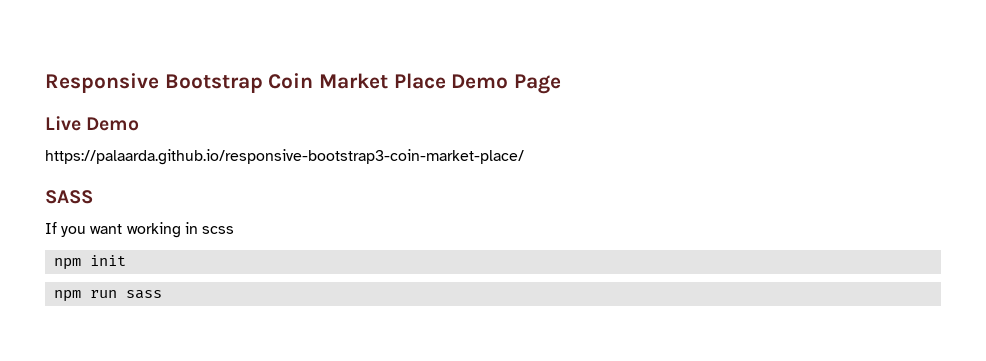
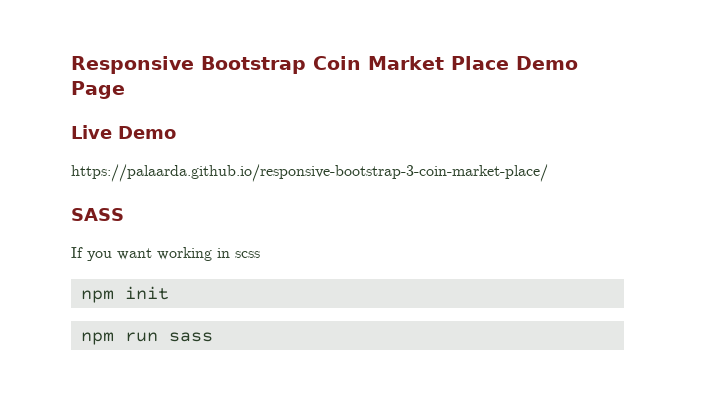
- https://palaarda.github.io/responsive-bootstrap3-coin-market-place/
+ https://palaarda.github.io/responsive-bootstrap-3-coin-market-place/

